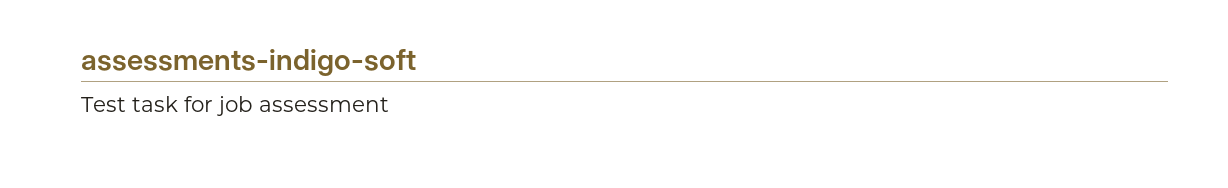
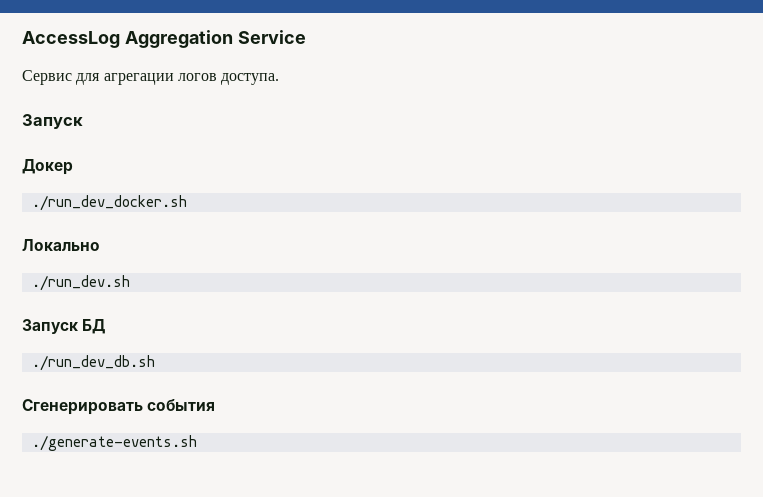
- assessments-indigo-soft
- Test task for job assessment
+ AccessLog Aggregation Service
+ Сервис для агрегации логов доступа.
+ Запуск
+ Докер
+ ./run_dev_docker.sh
+ Локально
+ ./run_dev.sh
+ Запуск БД
+ ./run_dev_db.sh
+ Сгенерировать события
+ ./generate-events.sh

